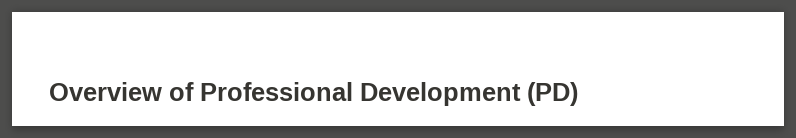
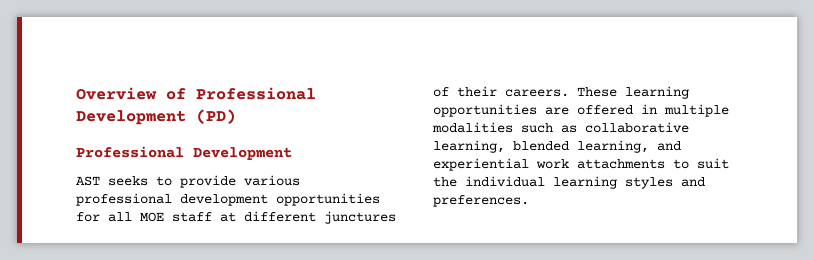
  Overview of Professional Development (PD)
+ Professional Development
+ AST seeks to provide various professional development opportunities for all MOE staff at different junctures of their careers. These learning opportunities are offered in multiple modalities such as collaborative learning, blended learning, and experiential work attachments to suit the individual learning styles and preferences.

